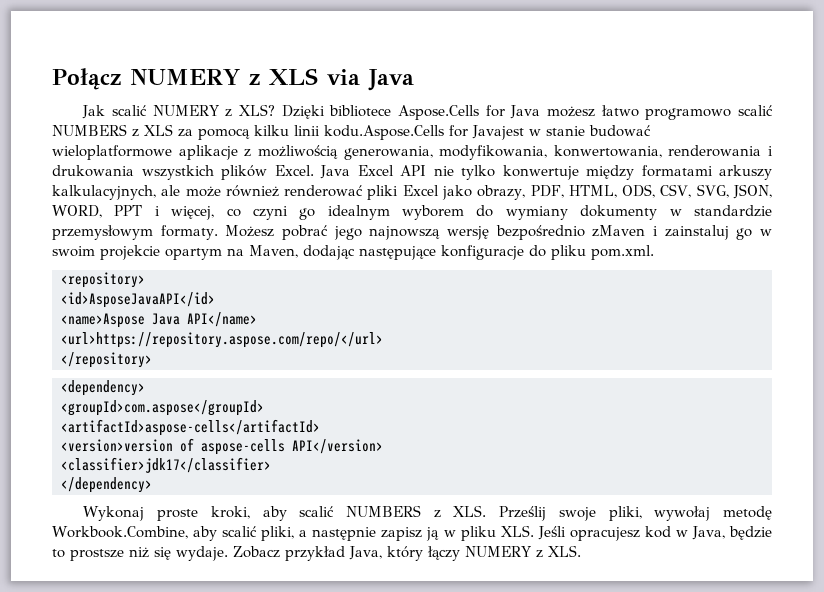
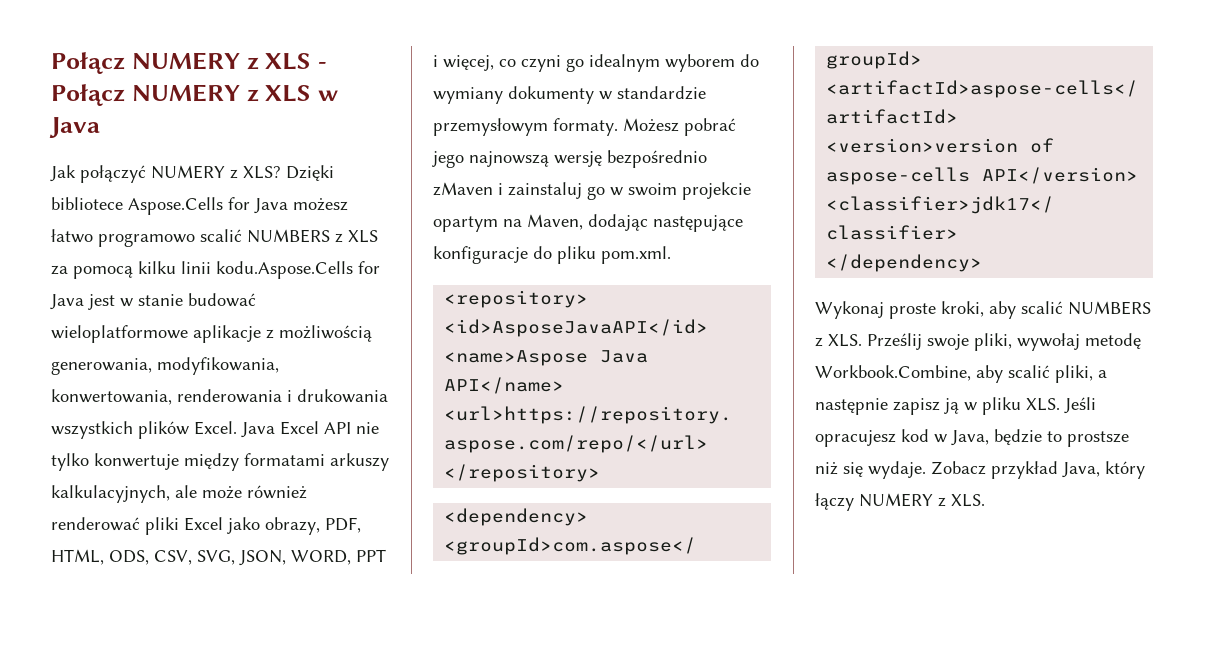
- Połącz NUMERY z XLS via Java
+ Połącz NUMERY z XLS - Połącz NUMERY z XLS w Java
- Jak scalić NUMERY z XLS?
+ Jak połączyć NUMERY z XLS?
- Dzięki bibliotece Aspose.Cells for Java możesz łatwo programowo scalić NUMBERS z XLS za pomocą kilku linii kodu.Aspose.Cells for Javajest w stanie budować wieloplatformowe aplikacje z możliwością generowania, modyfikowania, konwertowania, renderowania i drukowania wszystkich plików Excel.
+ Dzięki bibliotece Aspose.Cells for Java możesz łatwo programowo scalić NUMBERS z XLS za pomocą kilku linii kodu.Aspose.Cells for Java jest w stanie budować wieloplatformowe aplikacje z możliwością generowania, modyfikowania, konwertowania, renderowania i drukowania wszystkich plików Excel.

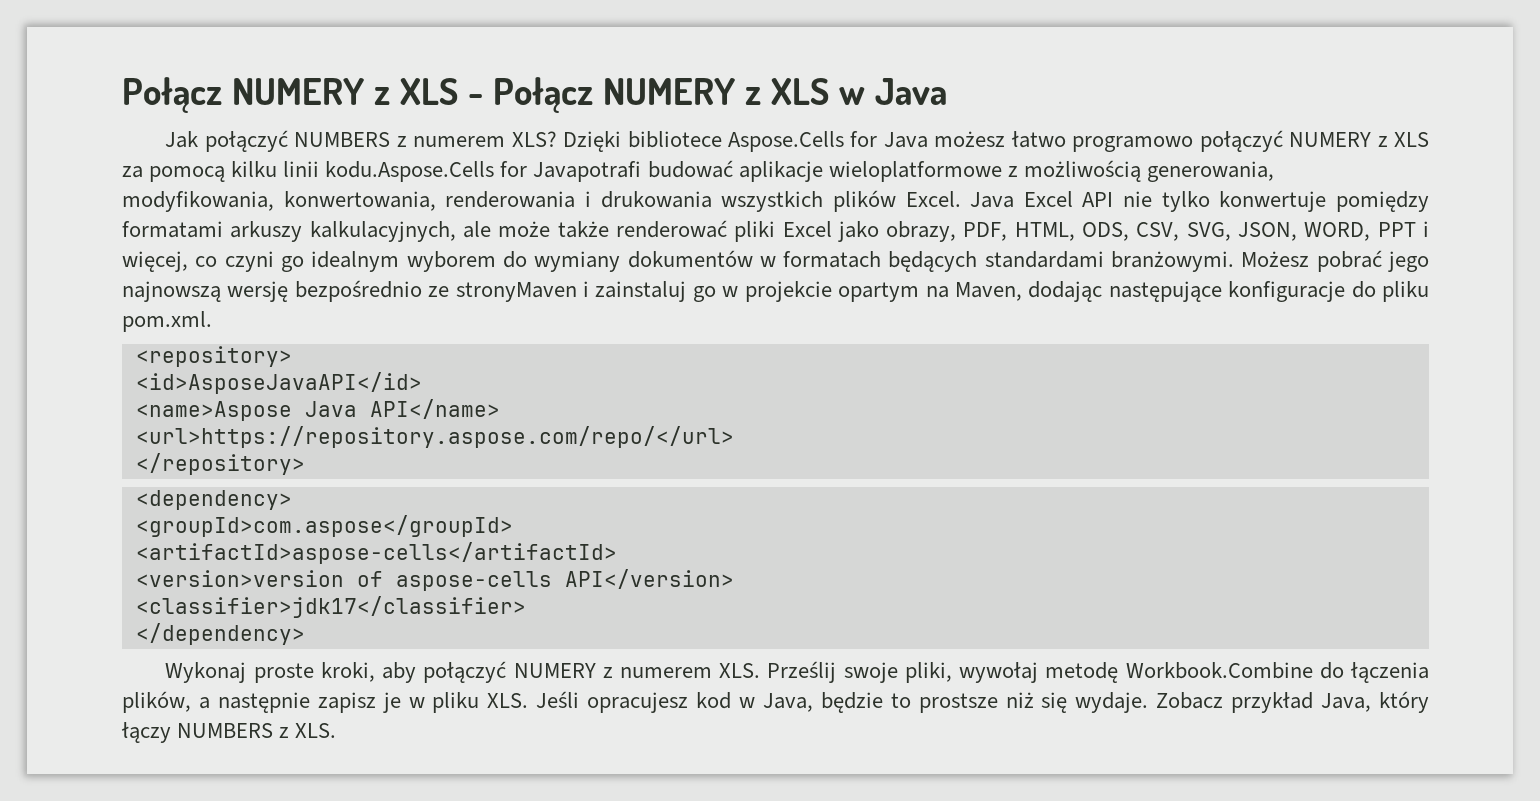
- Jak połączyć NUMERY z XLS?
+ Jak połączyć NUMBERS z numerem XLS?
- Dzięki bibliotece Aspose.Cells for Java możesz łatwo programowo scalić NUMBERS z XLS za pomocą kilku linii kodu.Aspose.Cells for Java jest w stanie budować wieloplatformowe aplikacje z możliwością generowania, modyfikowania, konwertowania, renderowania i drukowania wszystkich plików Excel.
+ Dzięki bibliotece Aspose.Cells for Java możesz łatwo programowo połączyć NUMERY z XLS za pomocą kilku linii kodu.Aspose.Cells for Javapotrafi budować aplikacje wieloplatformowe z możliwością generowania, modyfikowania, konwertowania, renderowania i drukowania wszystkich plików Excel.
- Java Excel API nie tylko konwertuje między formatami arkuszy kalkulacyjnych, ale może również renderować pliki Excel jako obrazy, PDF, HTML, ODS, CSV, SVG, JSON, WORD, PPT i więcej, co czyni go idealnym wyborem do wymiany dokumenty w standardzie przemysłowym formaty.
+ Java Excel API nie tylko konwertuje pomiędzy formatami arkuszy kalkulacyjnych, ale może także renderować pliki Excel jako obrazy, PDF, HTML, ODS, CSV, SVG, JSON, WORD, PPT i więcej, co czyni go idealnym wyborem do wymiany dokumentów w formatach będących standardami branżowymi.
- Możesz pobrać jego najnowszą wersję bezpośrednio zMaven i zainstaluj go w swoim projekcie opartym na Maven, dodając następujące konfiguracje do pliku pom.xml.
+ Możesz pobrać jego najnowszą wersję bezpośrednio ze stronyMaven i zainstaluj go w projekcie opartym na Maven, dodając następujące konfiguracje do pliku pom.xml.
- Wykonaj proste kroki, aby scalić NUMBERS z XLS. Prześlij swoje pliki, wywołaj metodę Workbook.Combine, aby scalić pliki, a następnie zapisz ją w pliku XLS. Jeśli opracujesz kod w Java, będzie to prostsze niż się wydaje.
+ Wykonaj proste kroki, aby połączyć NUMERY z numerem XLS. Prześlij swoje pliki, wywołaj metodę Workbook.Combine do łączenia plików, a następnie zapisz je w pliku XLS. Jeśli opracujesz kod w Java, będzie to prostsze niż się wydaje.
- Zobacz przykład Java, który łączy NUMERY z XLS.
+ Zobacz przykład Java, który łączy NUMBERS z XLS.

